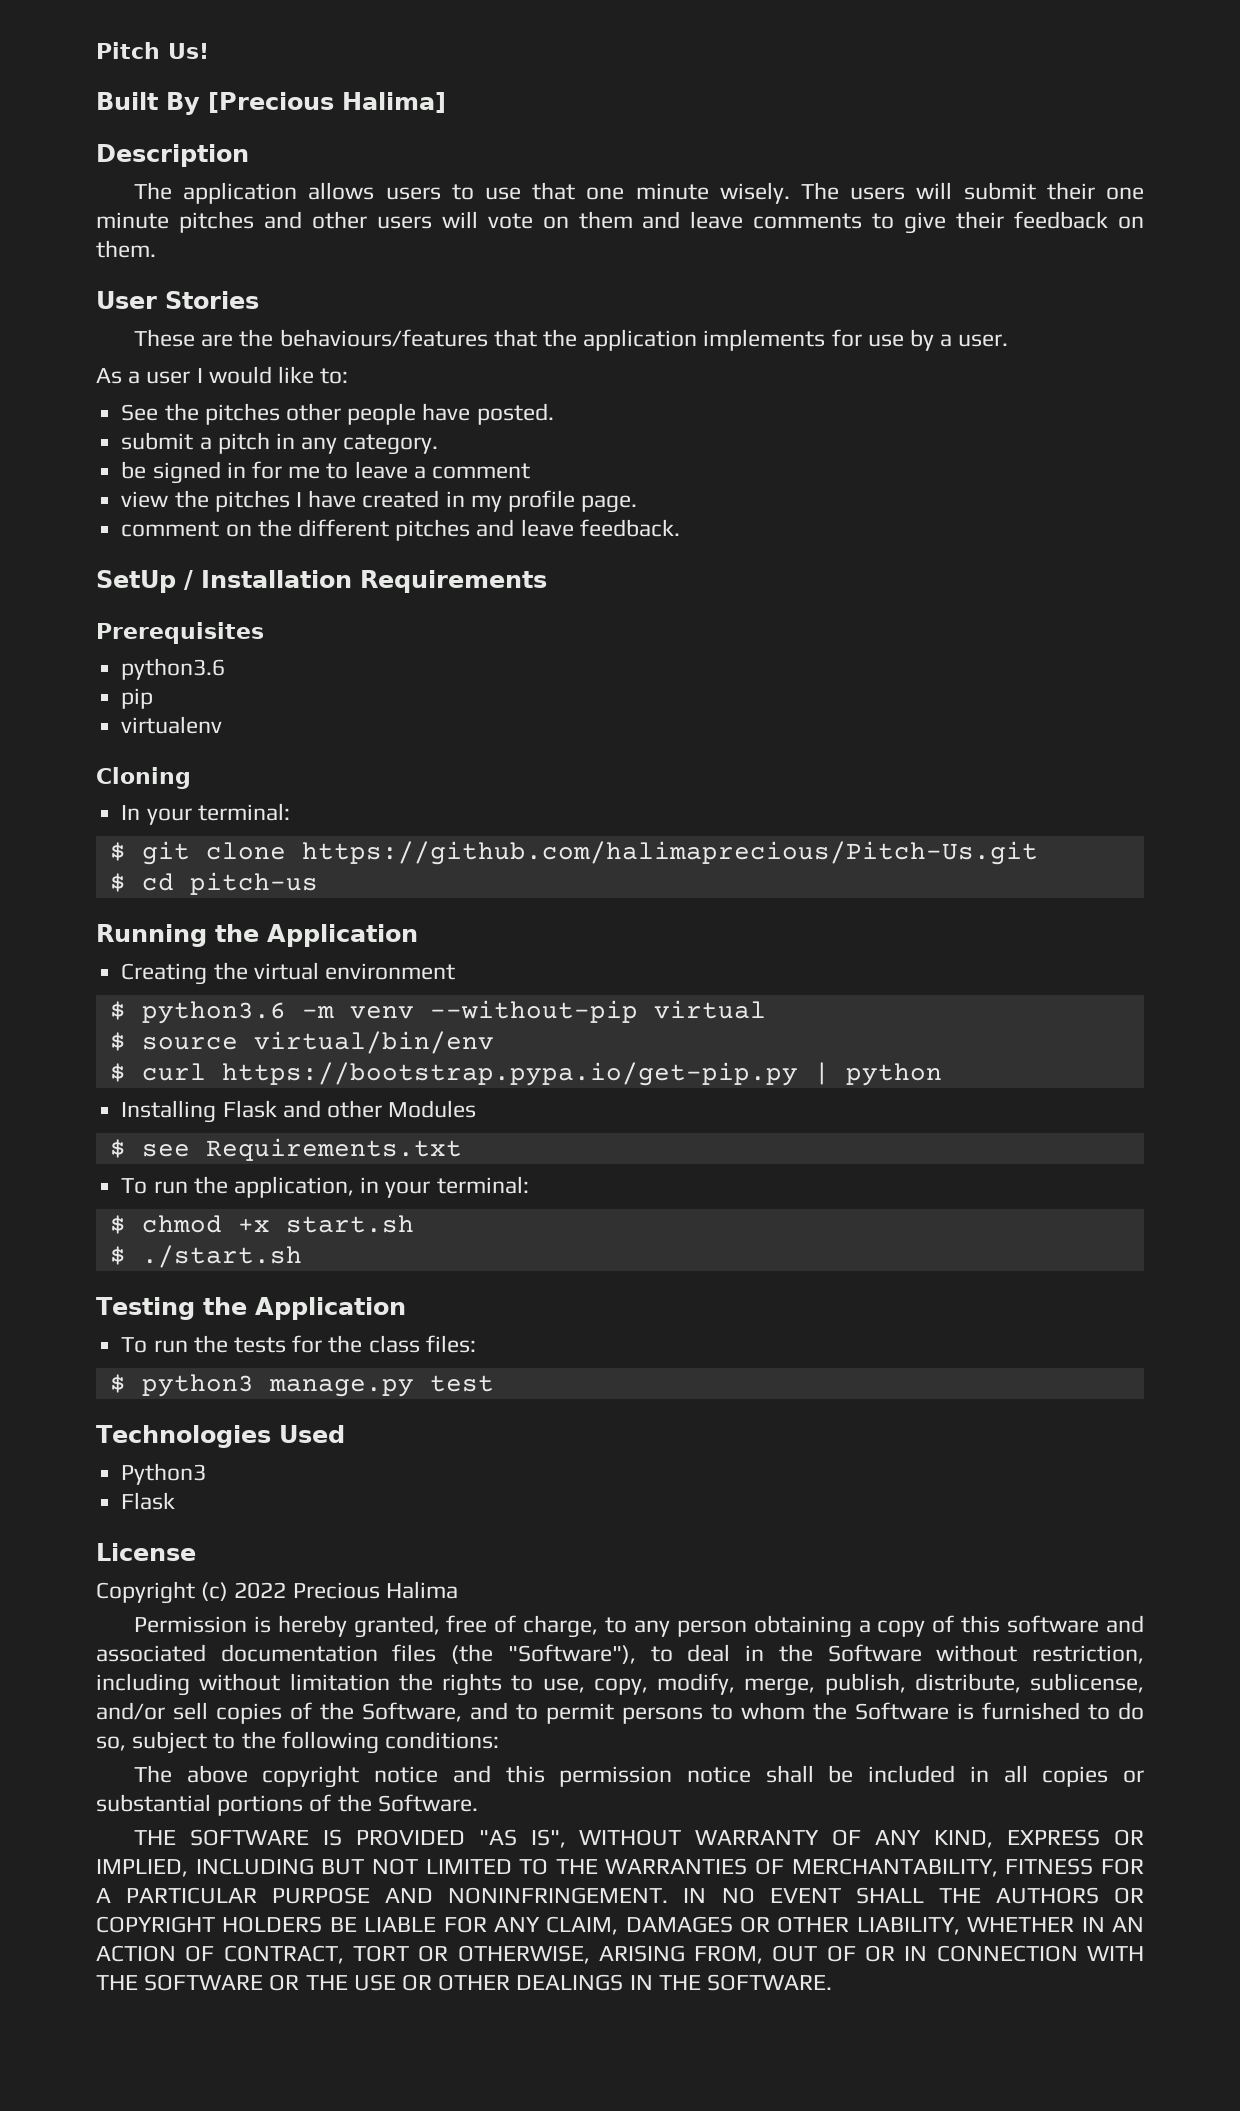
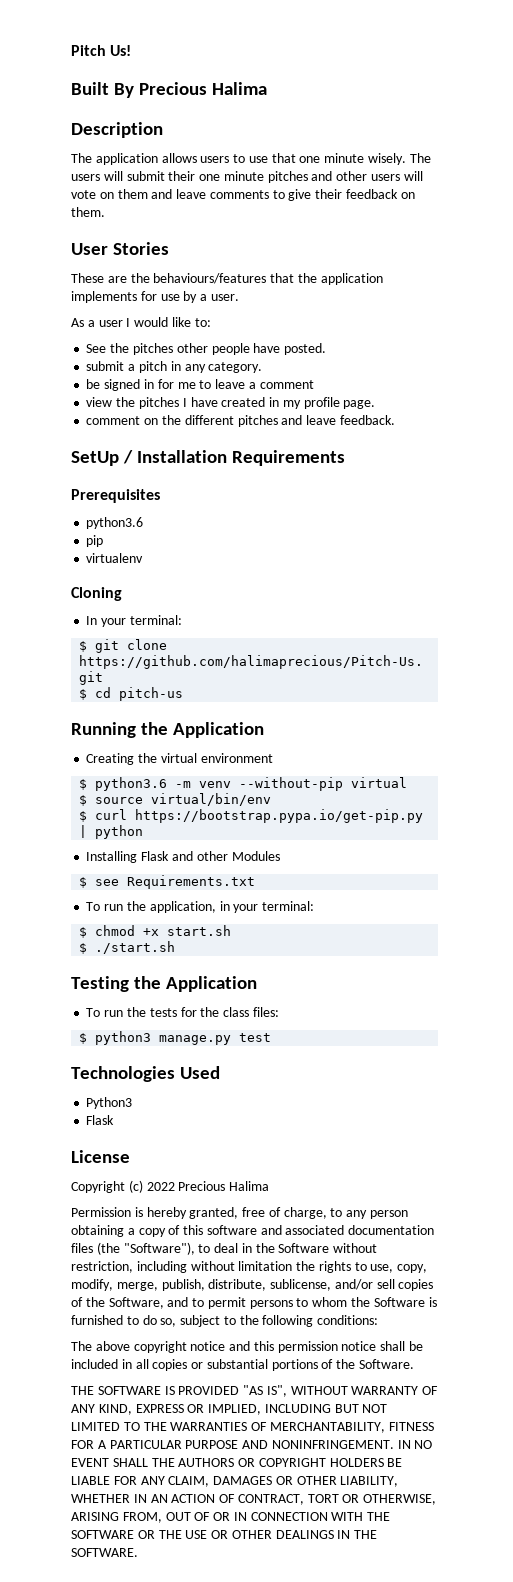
- Built By [Precious Halima]
+ Built By Precious Halima

